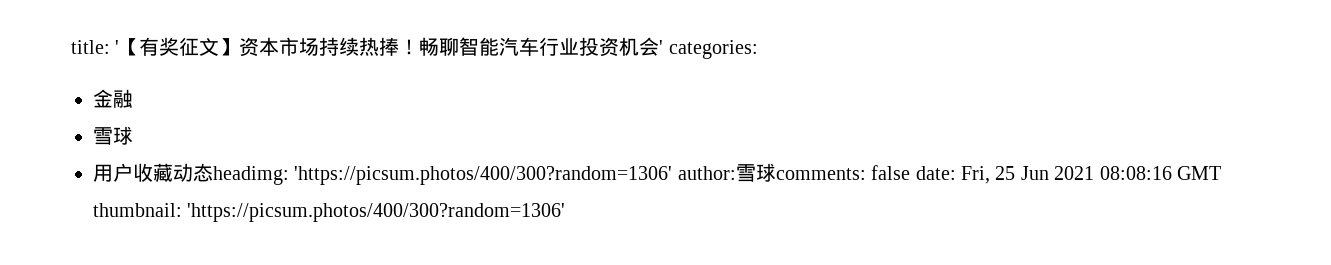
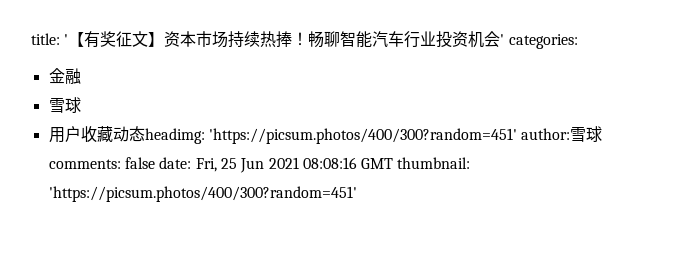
- 用户收藏动态headimg: 'https://picsum.photos/400/300?random=1306' author:雪球comments: false date: Fri, 25 Jun 2021 08:08:16 GMT thumbnail: 'https://picsum.photos/400/300?random=1306'
+ 用户收藏动态headimg: 'https://picsum.photos/400/300?random=451' author:雪球comments: false date: Fri, 25 Jun 2021 08:08:16 GMT thumbnail: 'https://picsum.photos/400/300?random=451'

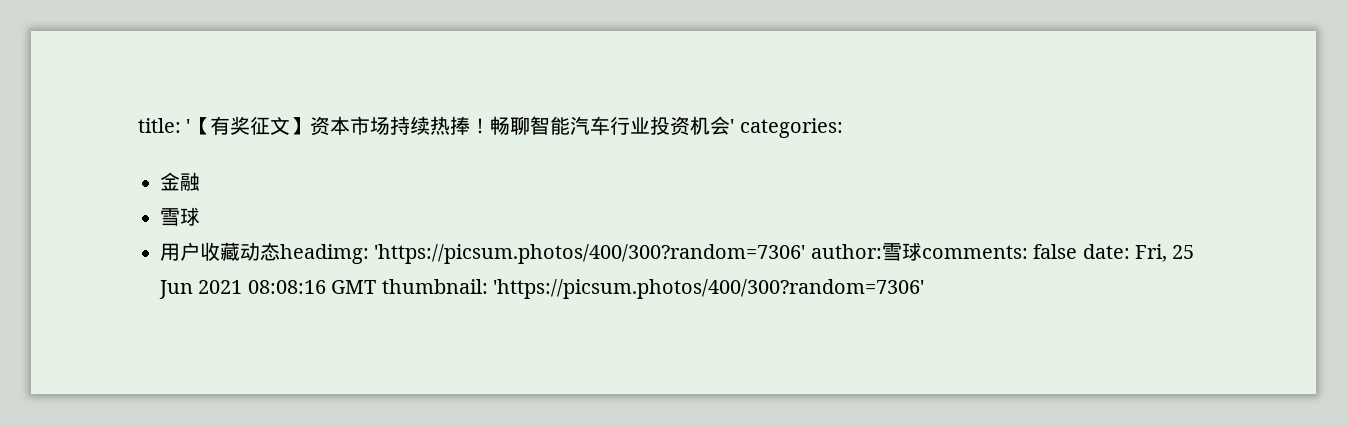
- 用户收藏动态headimg: 'https://picsum.photos/400/300?random=451' author:雪球comments: false date: Fri, 25 Jun 2021 08:08:16 GMT thumbnail: 'https://picsum.photos/400/300?random=451'
+ 用户收藏动态headimg: 'https://picsum.photos/400/300?random=7306' author:雪球comments: false date: Fri, 25 Jun 2021 08:08:16 GMT thumbnail: 'https://picsum.photos/400/300?random=7306'

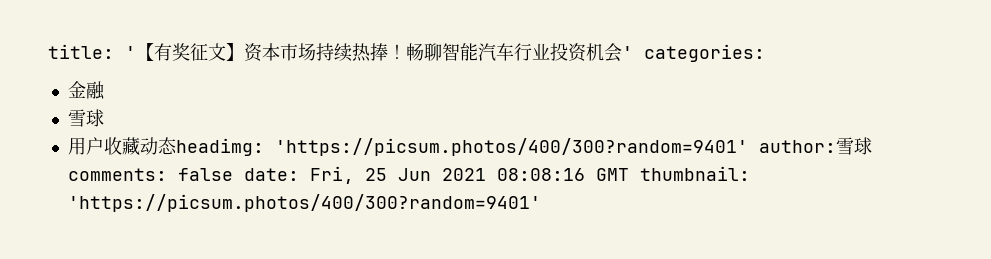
- 用户收藏动态headimg: 'https://picsum.photos/400/300?random=7306' author:雪球comments: false date: Fri, 25 Jun 2021 08:08:16 GMT thumbnail: 'https://picsum.photos/400/300?random=7306'
+ 用户收藏动态headimg: 'https://picsum.photos/400/300?random=9401' author:雪球comments: false date: Fri, 25 Jun 2021 08:08:16 GMT thumbnail: 'https://picsum.photos/400/300?random=9401'

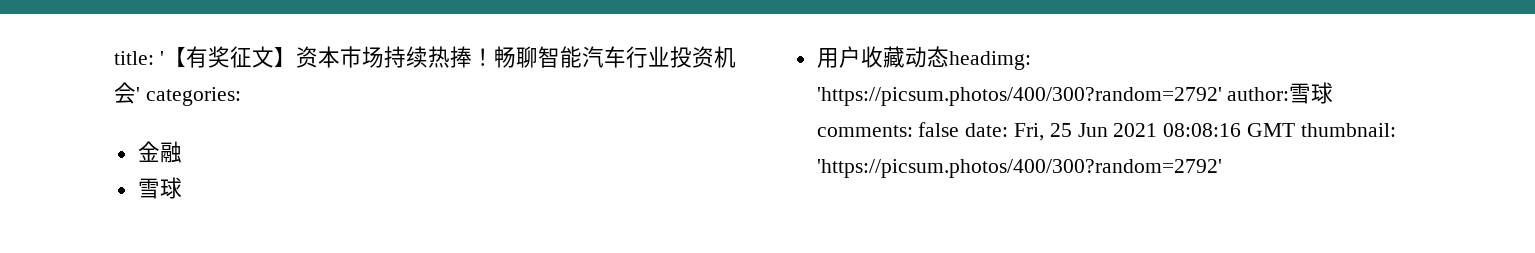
- 用户收藏动态headimg: 'https://picsum.photos/400/300?random=9401' author:雪球comments: false date: Fri, 25 Jun 2021 08:08:16 GMT thumbnail: 'https://picsum.photos/400/300?random=9401'
+ 用户收藏动态headimg: 'https://picsum.photos/400/300?random=2792' author:雪球comments: false date: Fri, 25 Jun 2021 08:08:16 GMT thumbnail: 'https://picsum.photos/400/300?random=2792'

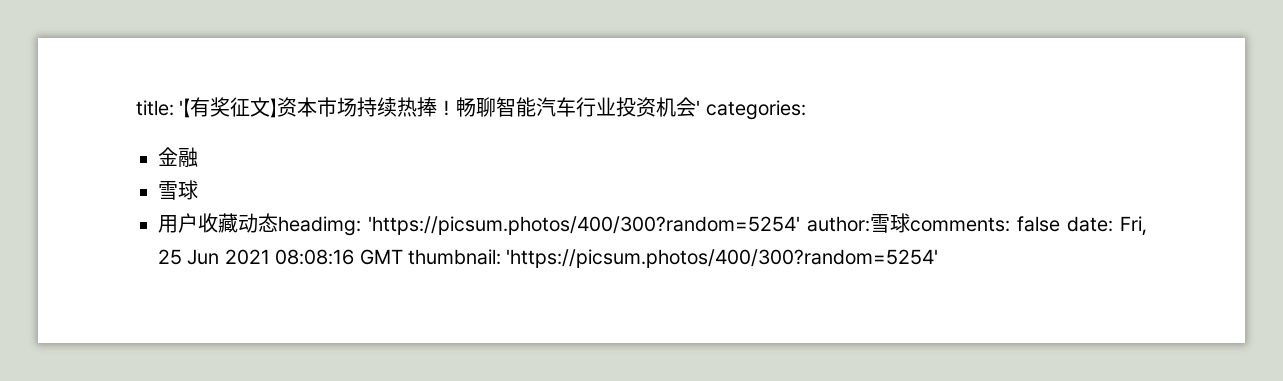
- 用户收藏动态headimg: 'https://picsum.photos/400/300?random=2792' author:雪球comments: false date: Fri, 25 Jun 2021 08:08:16 GMT thumbnail: 'https://picsum.photos/400/300?random=2792'
+ 用户收藏动态headimg: 'https://picsum.photos/400/300?random=5254' author:雪球comments: false date: Fri, 25 Jun 2021 08:08:16 GMT thumbnail: 'https://picsum.photos/400/300?random=5254'

